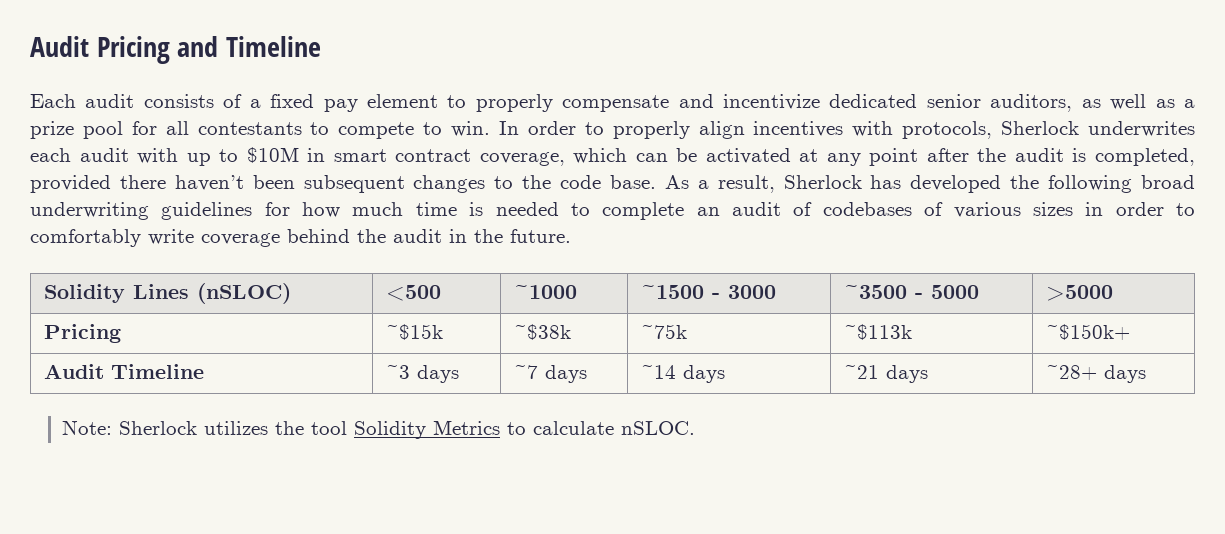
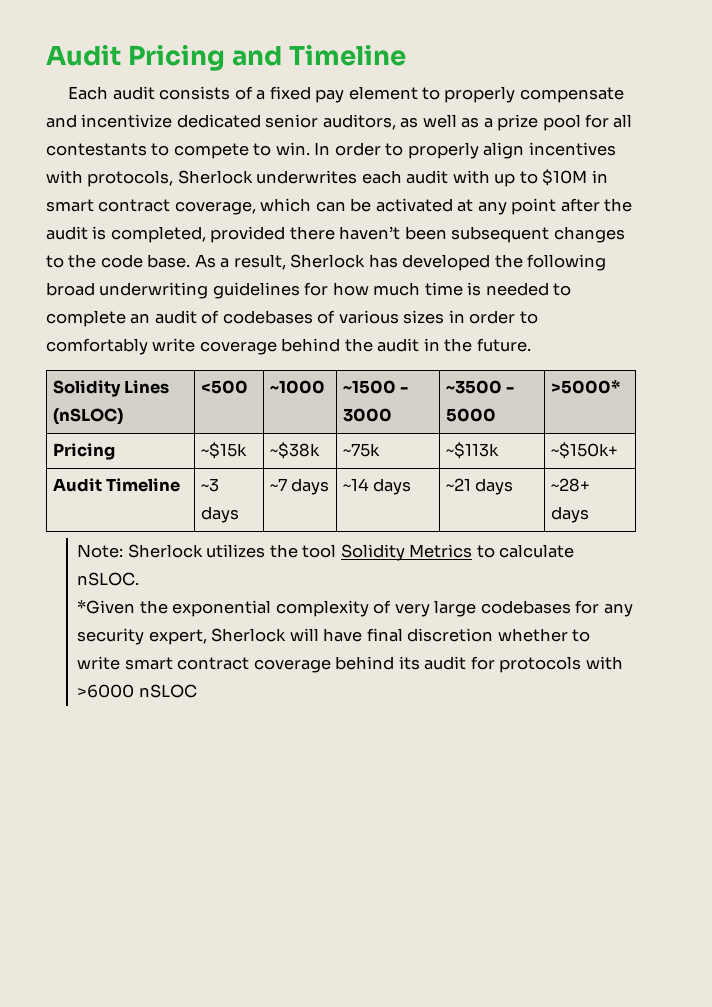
- Solidity Lines (nSLOC) | <500 | ~1000 | ~1500 - 3000 | ~3500 - 5000 | >5000
+ Solidity Lines (nSLOC) | <500 | ~1000 | ~1500 - 3000 | ~3500 - 5000 | >5000*
+ *Given the exponential complexity of very large codebases for any security expert, Sherlock will have final discretion whether to write smart contract coverage behind its audit for protocols with >6000 nSLOC

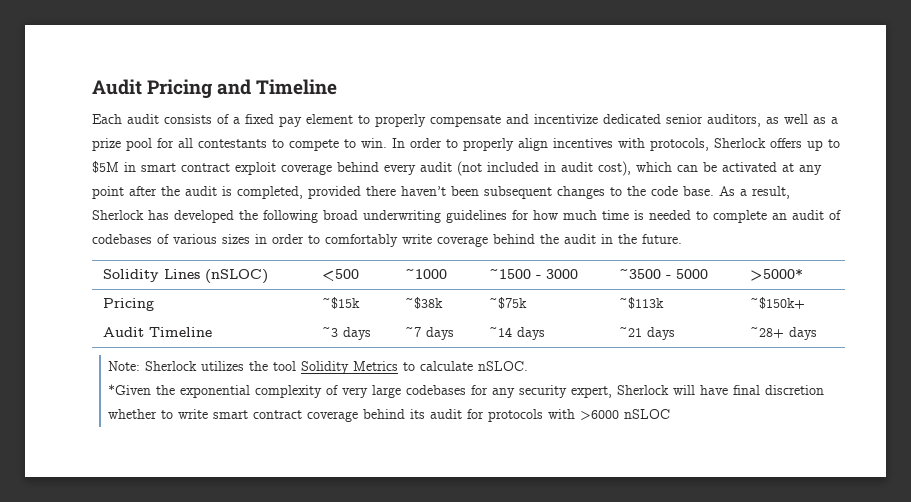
- In order to properly align incentives with protocols, Sherlock underwrites each audit with up to $10M in smart contract coverage, which can be activated at any point after the audit is completed, provided there haven’t been subsequent changes to the code base.
+ In order to properly align incentives with protocols, Sherlock offers up to $5M in smart contract exploit coverage behind every audit (not included in audit cost), which can be activated at any point after the audit is completed, provided there haven’t been subsequent changes to the code base.
- Pricing | ~$15k | ~$38k | ~75k | ~$113k | ~$150k+
+ Pricing | ~$15k | ~$38k | ~$75k | ~$113k | ~$150k+

